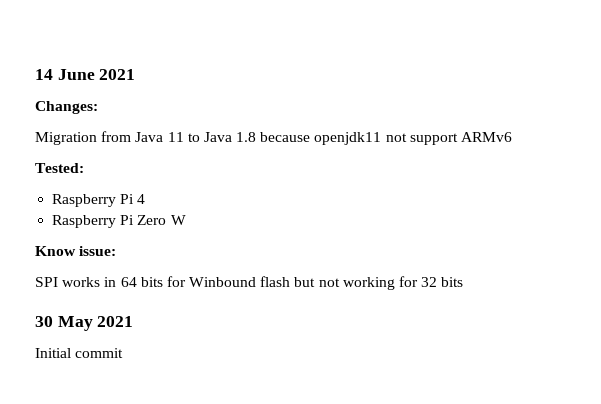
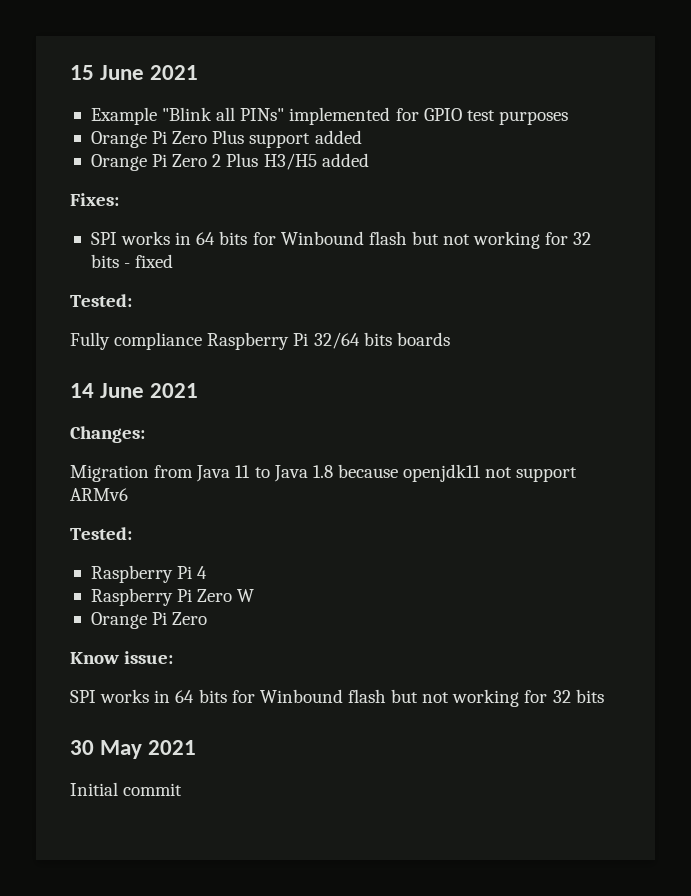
+ 15 June 2021
+ Example "Blink all PINs" implemented for GPIO test purposes
+ Orange Pi Zero Plus support added
+ Orange Pi Zero 2 Plus H3/H5 added
+ Fixes:
+ SPI works in 64 bits for Winbound flash but not working for 32 bits - fixed
+ Tested:
+ Fully compliance Raspberry Pi 32/64 bits boards
  Raspberry Pi Zero W
+ Orange Pi Zero

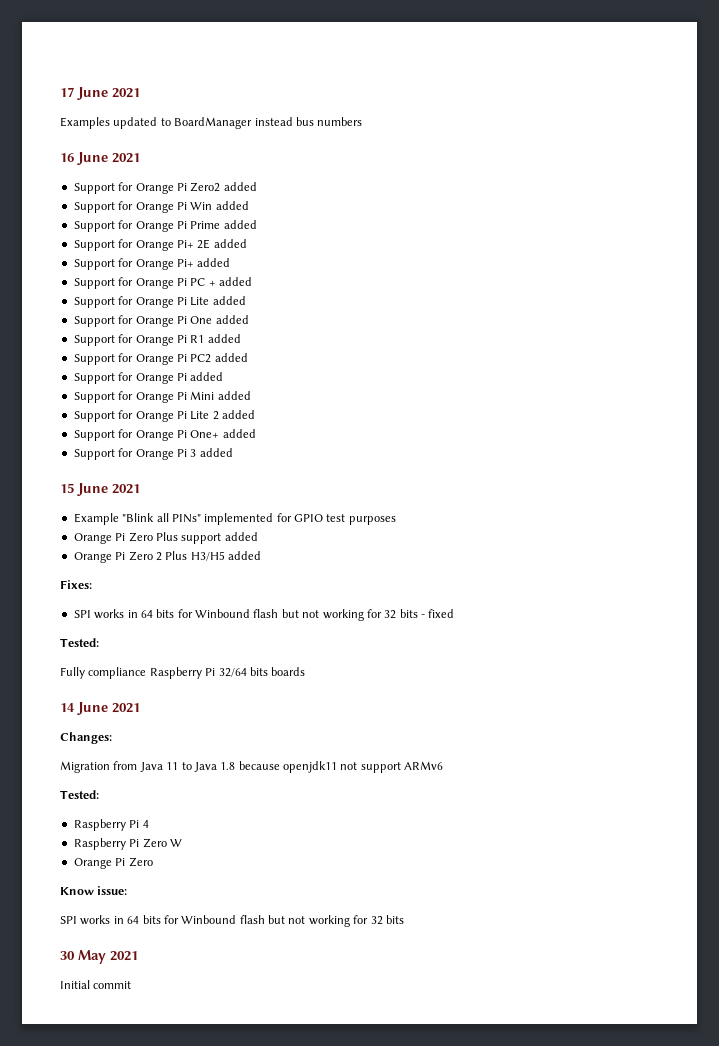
+ 17 June 2021
+ Examples updated to BoardManager instead bus numbers
+ 16 June 2021
+ Support for Orange Pi Zero2 added
+ Support for Orange Pi Win added
+ Support for Orange Pi Prime added
+ Support for Orange Pi+ 2E added
+ Support for Orange Pi+ added
+ Support for Orange Pi PC + added
+ Support for Orange Pi Lite added
+ Support for Orange Pi One added
+ Support for Orange Pi R1 added
+ Support for Orange Pi PC2 added
+ Support for Orange Pi added
+ Support for Orange Pi Mini added
+ Support for Orange Pi Lite 2 added
+ Support for Orange Pi One+ added
+ Support for Orange Pi 3 added

